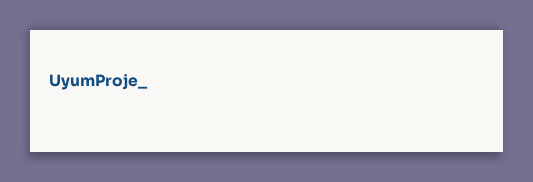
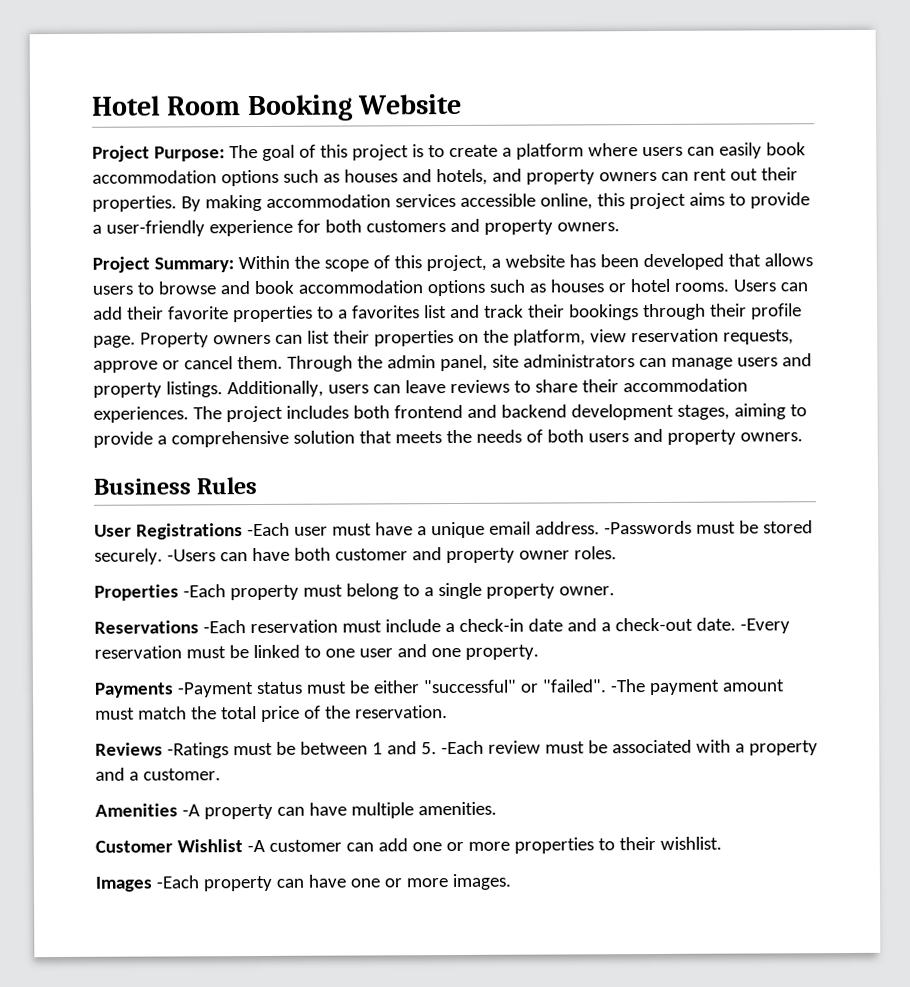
- UyumProje_
+ Hotel Room Booking Website
+ Project Purpose: The goal of this project is to create a platform where users can easily book accommodation options such as houses and hotels, and property owners can rent out their properties. By making accommodation services accessible online, this project aims to provide a user-friendly experience for both customers and property owners.
+ Project Summary: Within the scope of this project, a website has been developed that allows users to browse and book accommodation options such as houses or hotel rooms. Users can add their favorite properties to a favorites list and track their bookings through their profile page. Property owners can list their properties on the platform, view reservation requests, approve or cancel them. Through the admin panel, site administrators can manage users and property listings. Additionally, users can leave reviews to share their accommodation experiences. The project includes both frontend and backend development stages, aiming to provide a comprehensive solution that meets the needs of both users and property owners.
+ Business Rules
+ User Registrations -Each user must have a unique email address. -Passwords must be stored securely. -Users can have both customer and property owner roles.
+ Properties -Each property must belong to a single property owner.
+ Reservations -Each reservation must include a check-in date and a check-out date. -Every reservation must be linked to one user and one property.
+ Payments -Payment status must be either "successful" or "failed". -The payment amount must match the total price of the reservation.
+ Reviews -Ratings must be between 1 and 5. -Each review must be associated with a property and a customer.
+ Amenities -A property can have multiple amenities.
+ Customer Wishlist -A customer can add one or more properties to their wishlist.
+ Images -Each property can have one or more images.

